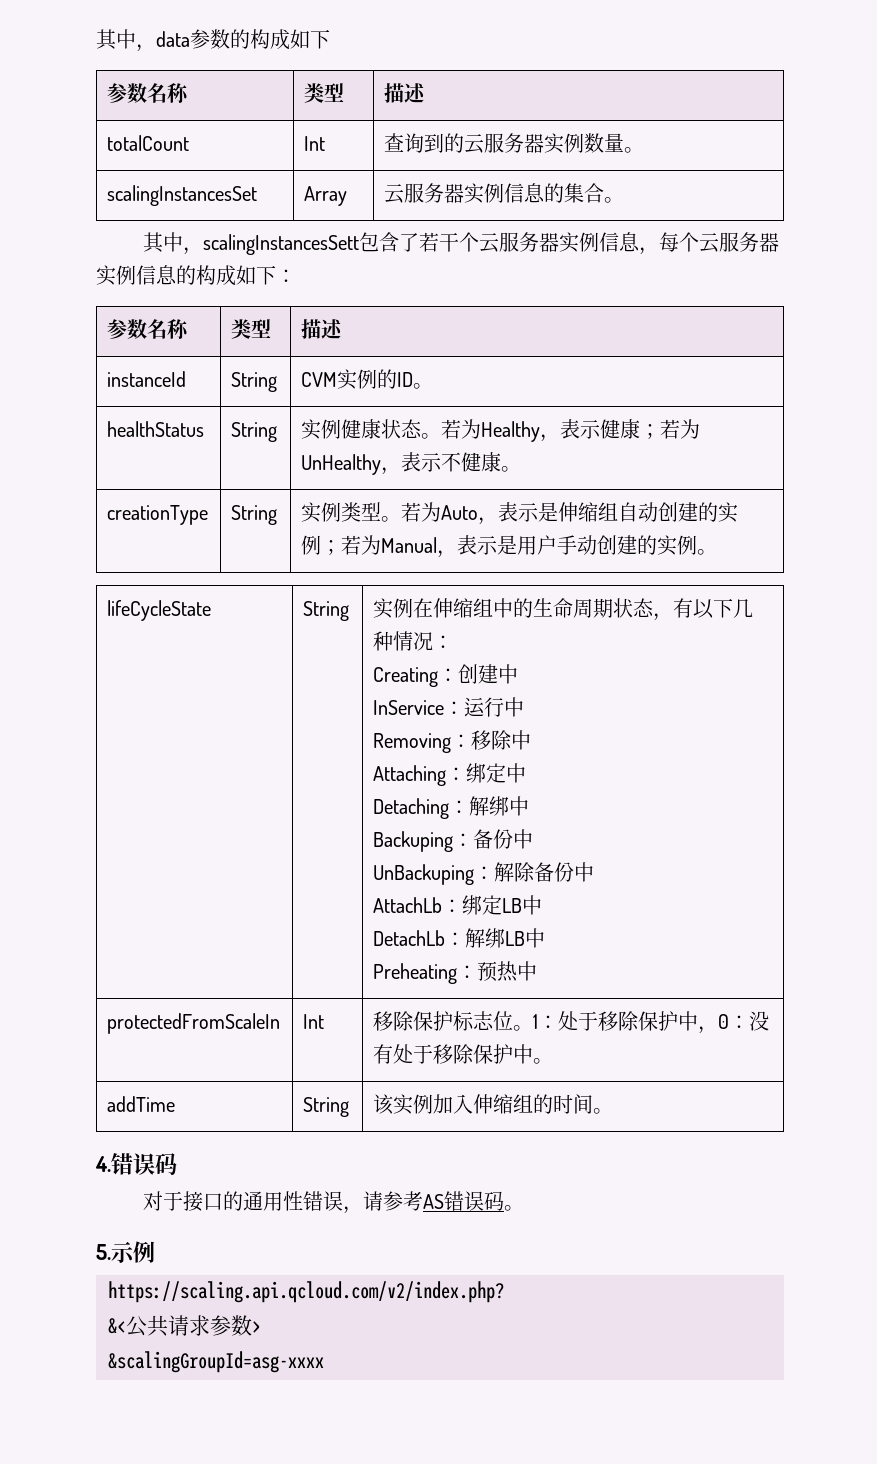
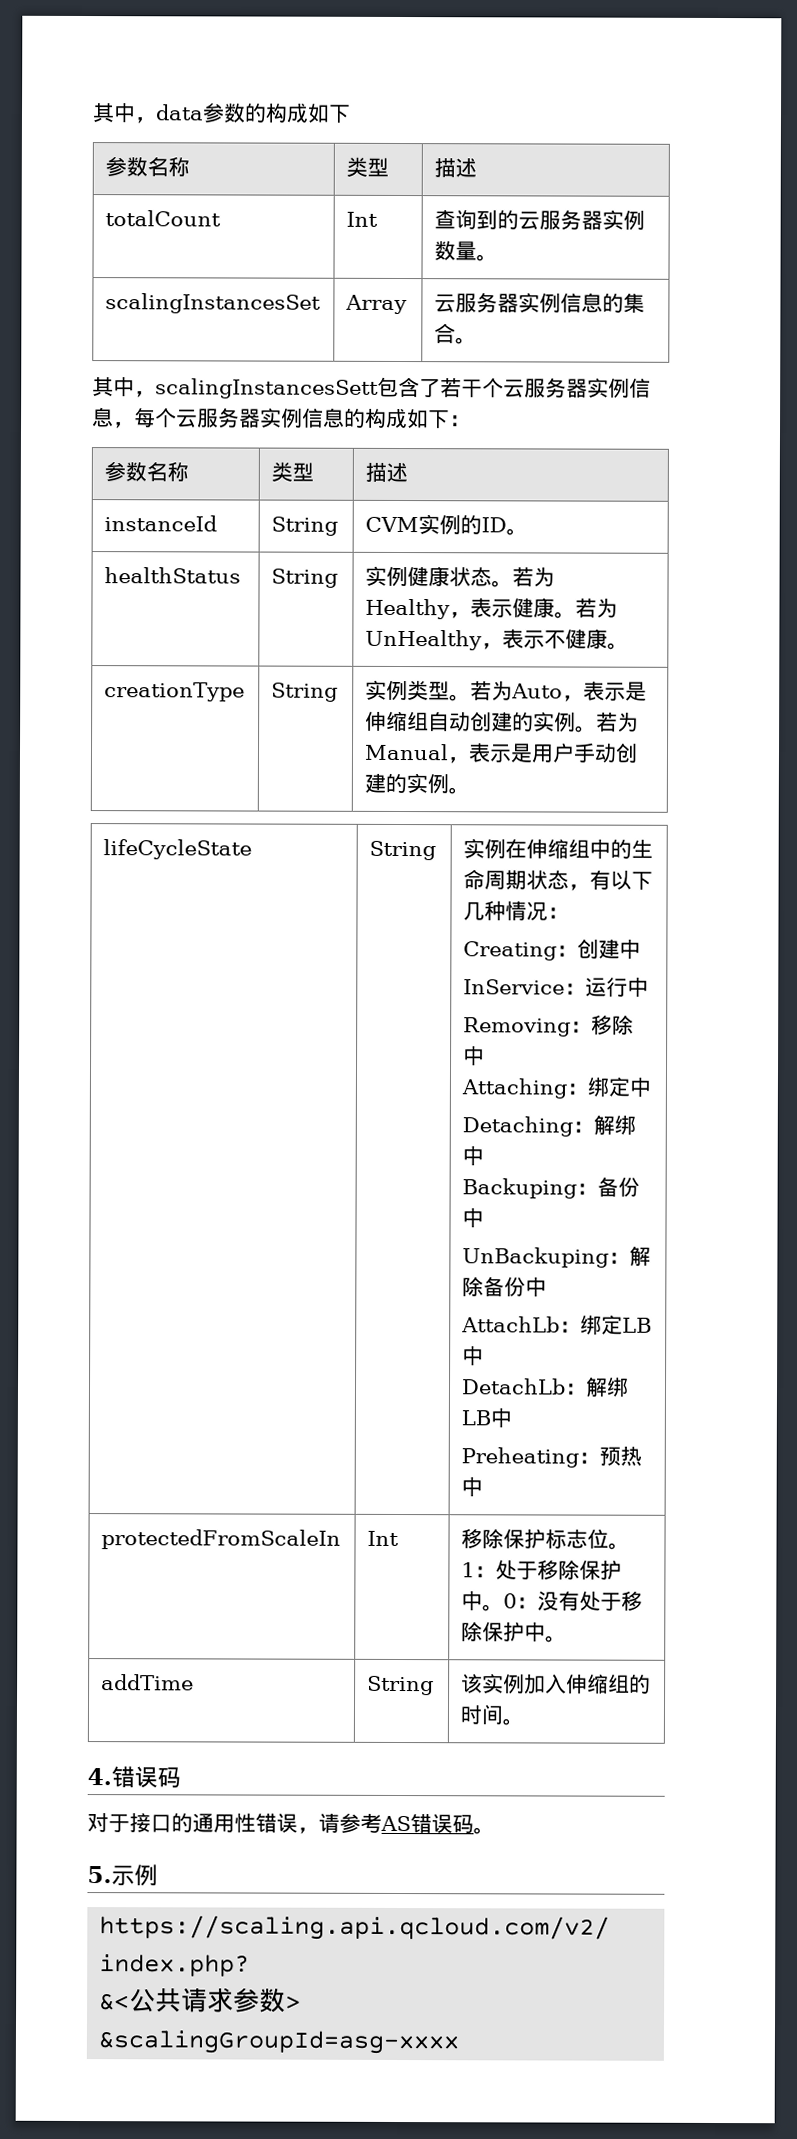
- healthStatus | String | 实例健康状态。若为Healthy，表示健康；若为UnHealthy，表示不健康。
+ healthStatus | String | 实例健康状态。若为Healthy，表示健康。若为UnHealthy，表示不健康。
- creationType | String | 实例类型。若为Auto，表示是伸缩组自动创建的实例；若为Manual，表示是用户手动创建的实例。
+ creationType | String | 实例类型。若为Auto，表示是伸缩组自动创建的实例。若为Manual，表示是用户手动创建的实例。
- protectedFromScaleIn | Int | 移除保护标志位。1：处于移除保护中，0：没有处于移除保护中。
+ protectedFromScaleIn | Int | 移除保护标志位。1：处于移除保护中。0：没有处于移除保护中。

